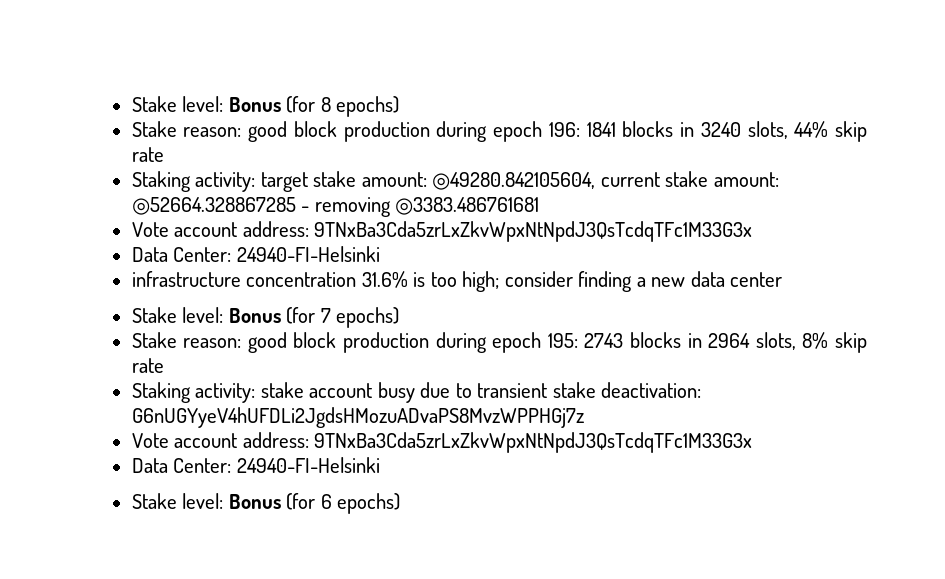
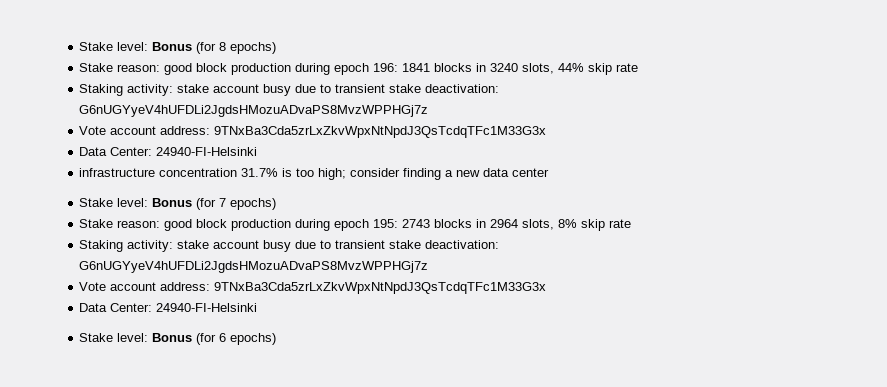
  Stake reason: good block production during epoch 196: 1841 blocks in 3240 slots, 44% skip rate
- Staking activity: target stake amount: ◎49280.842105604, current stake amount: ◎52664.328867285 - removing ◎3383.486761681
+ Staking activity: stake account busy due to transient stake deactivation: G6nUGYyeV4hUFDLi2JgdsHMozuADvaPS8MvzWPPHGj7z
- infrastructure concentration 31.6% is too high; consider finding a new data center
+ infrastructure concentration 31.7% is too high; consider finding a new data center

